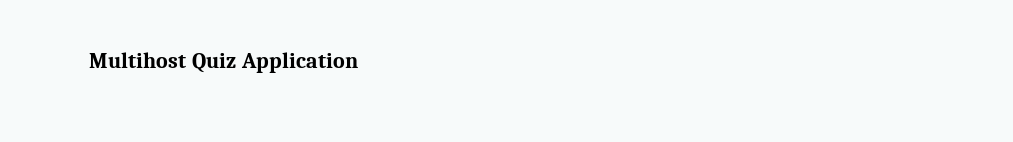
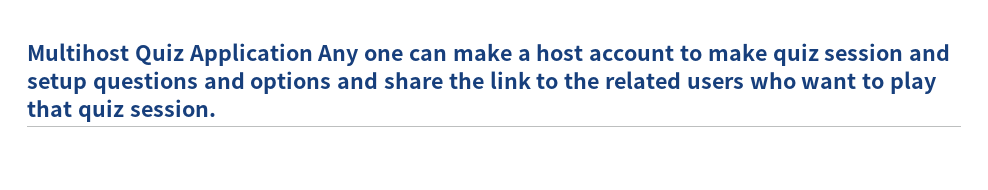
- Multihost Quiz Application
+ Multihost Quiz Application Any one can make a host account to make quiz session and setup questions and options and share the link to the related users who want to play that quiz session.

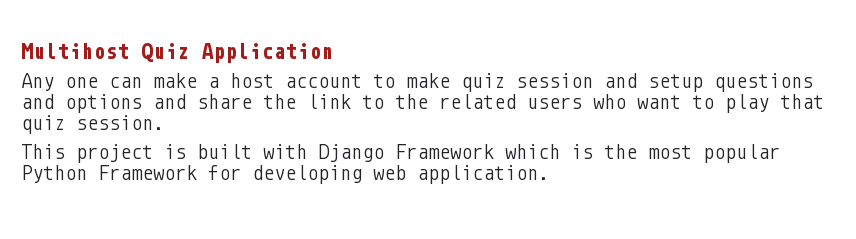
- Multihost Quiz Application Any one can make a host account to make quiz session and setup questions and options and share the link to the related users who want to play that quiz session.
+ Multihost Quiz Application
+ Any one can make a host account to make quiz session and setup questions and options and share the link to the related users who want to play that quiz session.
+ This project is built with Django Framework which is the most popular Python Framework for developing web application.

